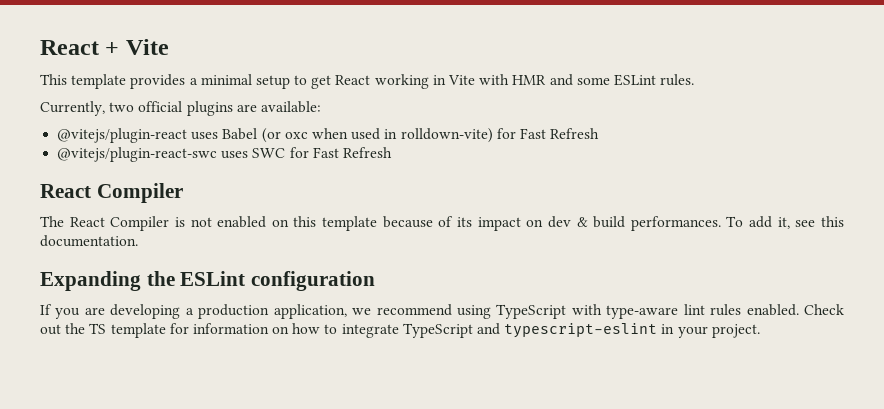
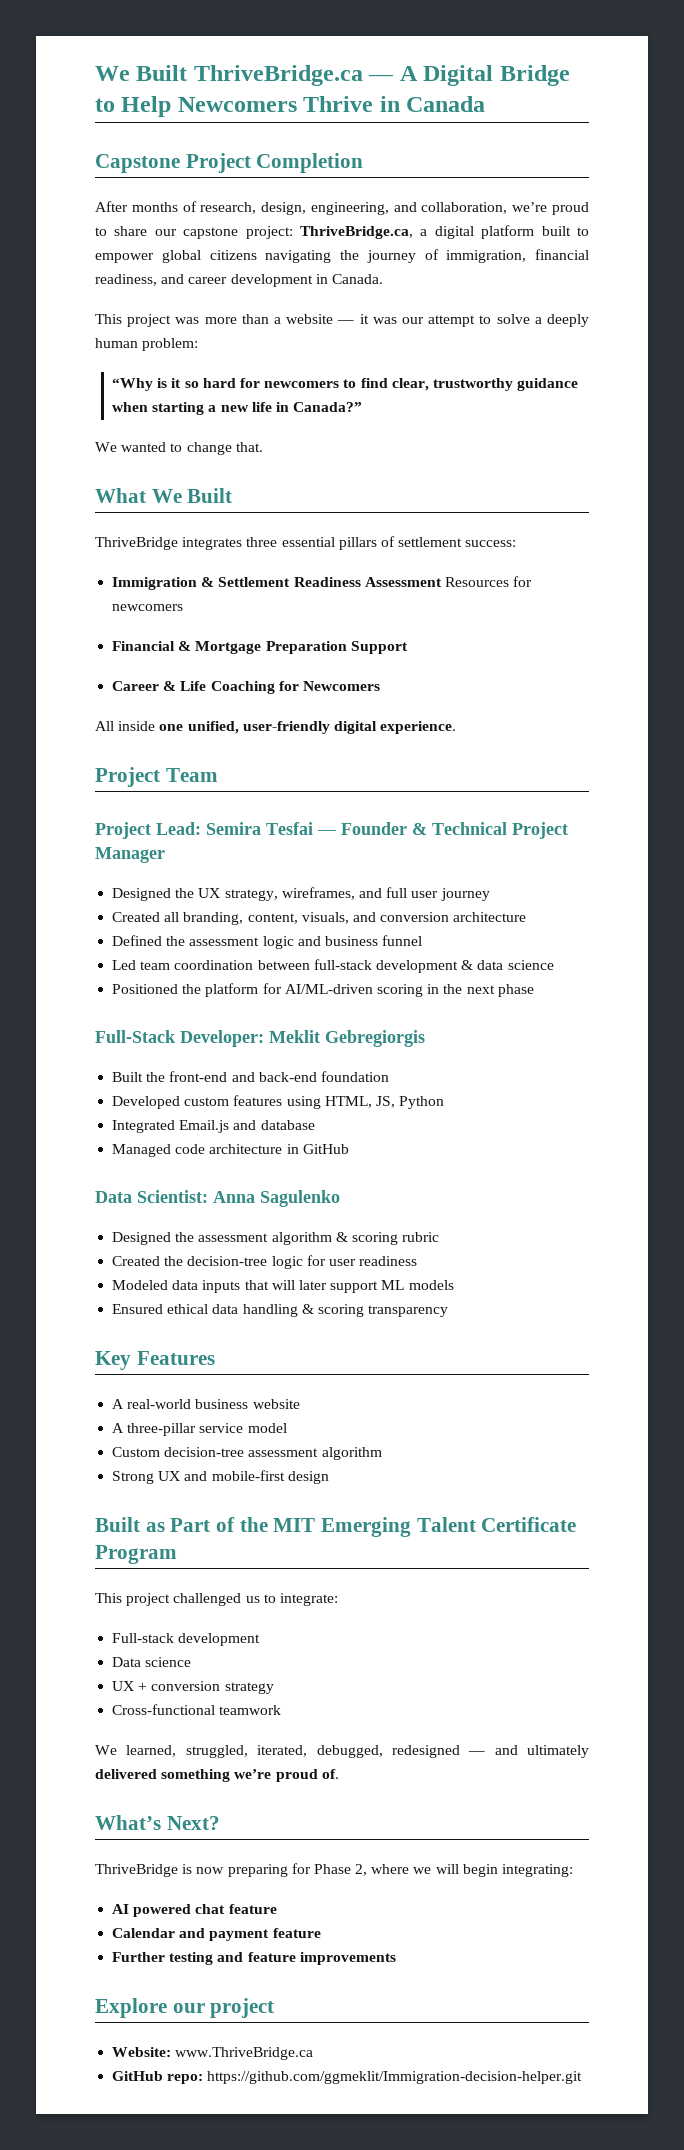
- React + Vite
- This template provides a minimal setup to get React working in Vite with HMR and some ESLint rules.
- Currently, two official plugins are available:
- @vitejs/plugin-react uses Babel (or oxc when used in rolldown-vite) for Fast Refresh
- @vitejs/plugin-react-swc uses SWC for Fast Refresh
- React Compiler
- The React Compiler is not enabled on this template because of its impact on dev & build performances. To add it, see this documentation.
- Expanding the ESLint configuration
- If you are developing a production application, we recommend using TypeScript with type-aware lint rules enabled. Check out the TS template for information on how to integrate TypeScript and typescript-eslint in your project.
+ We Built ThriveBridge.ca — A Digital Bridge to Help Newcomers Thrive in Canada
+ Capstone Project Completion
+ After months of research, design, engineering, and collaboration, we’re proud to share our capstone project: ThriveBridge.ca, a digital platform built to empower global citizens navigating the journey of immigration, financial readiness, and career development in Canada.
+ This project was more than a website — it was our attempt to solve a deeply human problem:
+ “Why is it so hard for newcomers to find clear, trustworthy guidance when starting a new life in Canada?”
+ We wanted to change that.
+ What We Built
+ ThriveBridge integrates three essential pillars of settlement success:
+ Immigration & Settlement Readiness Assessment Resources for newcomers
+ Financial & Mortgage Preparation Support
+ Career & Life Coaching for Newcomers
+ All inside one unified, user-friendly digital experience.
+ Project Team
+ Project Lead: Semira Tesfai — Founder & Technical Project Manager
+ Designed the UX strategy, wireframes, and full user journey
+ Created all branding, content, visuals, and conversion architecture
+ Defined the assessment logic and business funnel
+ Led team coordination between full-stack development & data science
+ Positioned the platform for AI/ML-driven scoring in the next phase
+ Full-Stack Developer: Meklit Gebregiorgis
+ Built the front-end and back-end foundation
+ Developed custom features using HTML, JS, Python
+ Integrated Email.js and database
+ Managed code architecture in GitHub
+ Data Scientist: Anna Sagulenko
+ Designed the assessment algorithm & scoring rubric
+ Created the decision-tree logic for user readiness
+ Modeled data inputs that will later support ML models
+ Ensured ethical data handling & scoring transparency
+ Key Features
+ A real-world business website
+ A three-pillar service model
+ Custom decision-tree assessment algorithm
+ Strong UX and mobile-first design
+ Built as Part of the MIT Emerging Talent Certificate Program
+ This project challenged us to integrate:
+ Full-stack development
+ Data science
+ UX + conversion strategy
+ Cross-functional teamwork
+ We learned, struggled, iterated, debugged, redesigned — and ultimately delivered something we’re proud of.
+ What’s Next?
+ ThriveBridge is now preparing for Phase 2, where we will begin integrating:
+ AI powered chat feature
+ Calendar and payment feature
+ Further testing and feature improvements
+ Explore our project
+ Website: www.ThriveBridge.ca
+ GitHub repo: https://github.com/ggmeklit/Immigration-decision-helper.git

